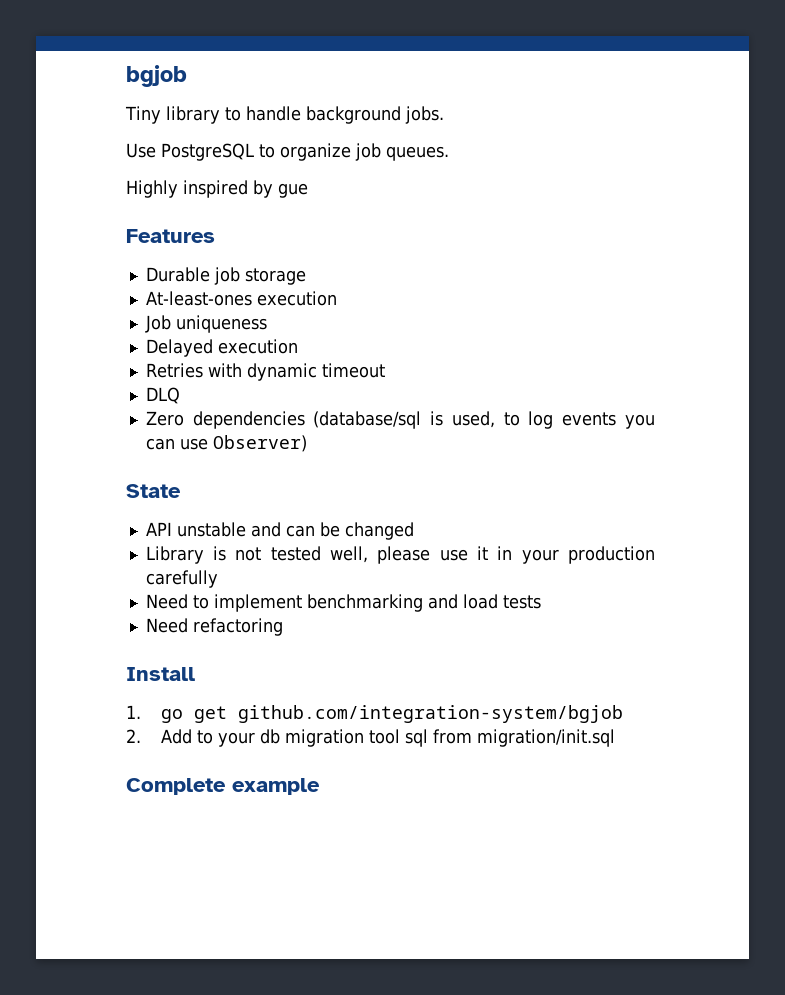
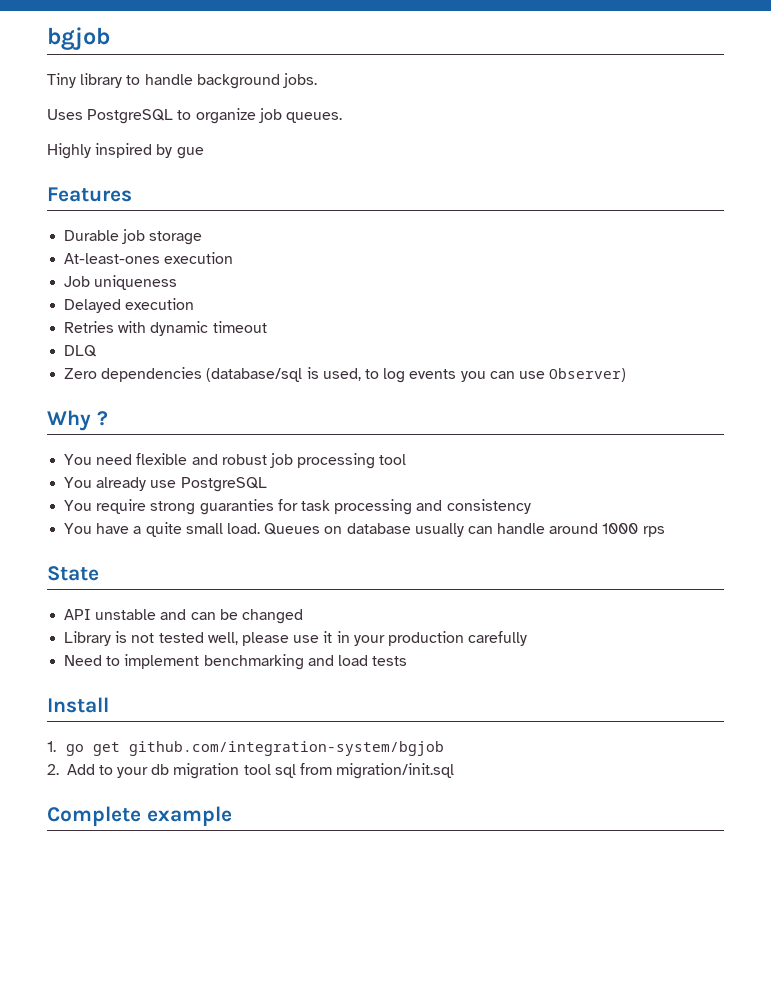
- Use PostgreSQL to organize job queues.
+ Uses PostgreSQL to organize job queues.
+ Why ?
+ You need flexible and robust job processing tool
+ You already use PostgreSQL
+ You require strong guaranties for task processing and consistency
+ You have a quite small load. Queues on database usually can handle around 1000 rps
- Need refactoring

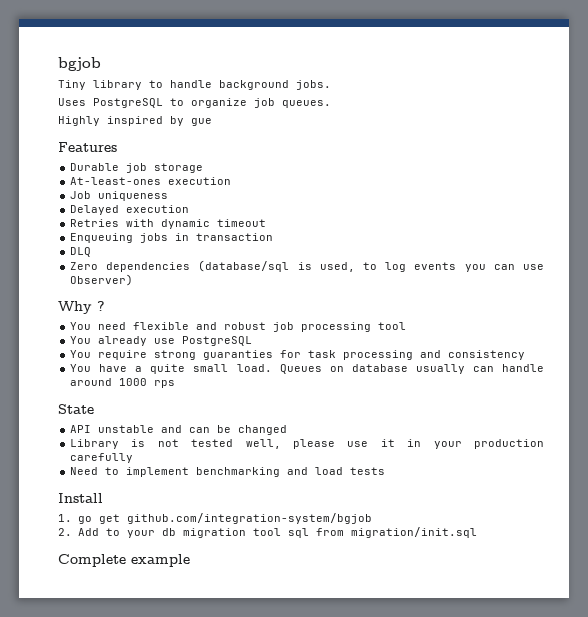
+ Enqueuing jobs in transaction

